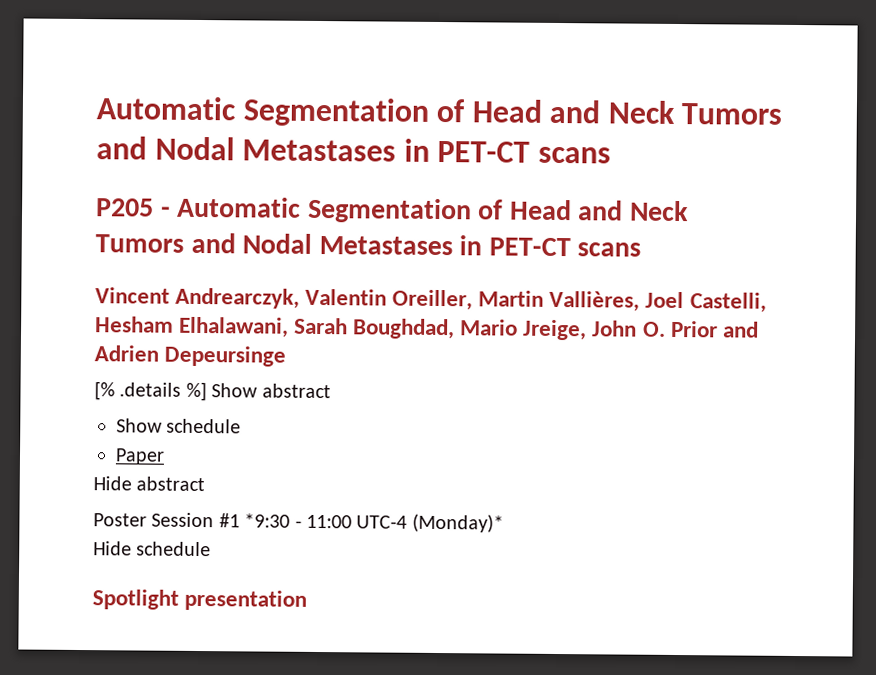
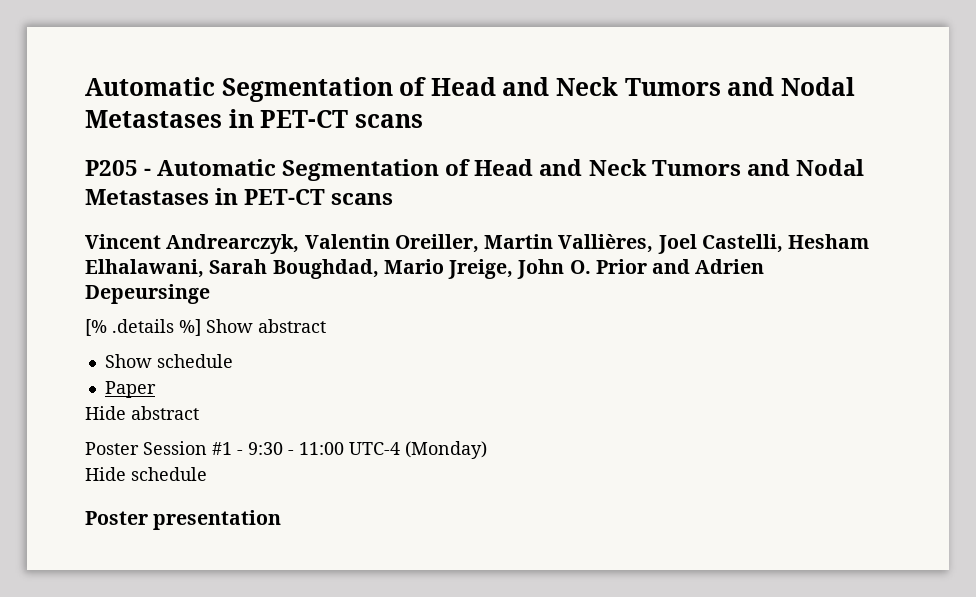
- Poster Session #1 *9:30 - 11:00 UTC-4 (Monday)*
+ Poster Session #1 - 9:30 - 11:00 UTC-4 (Monday)
- Spotlight presentation
+ Poster presentation

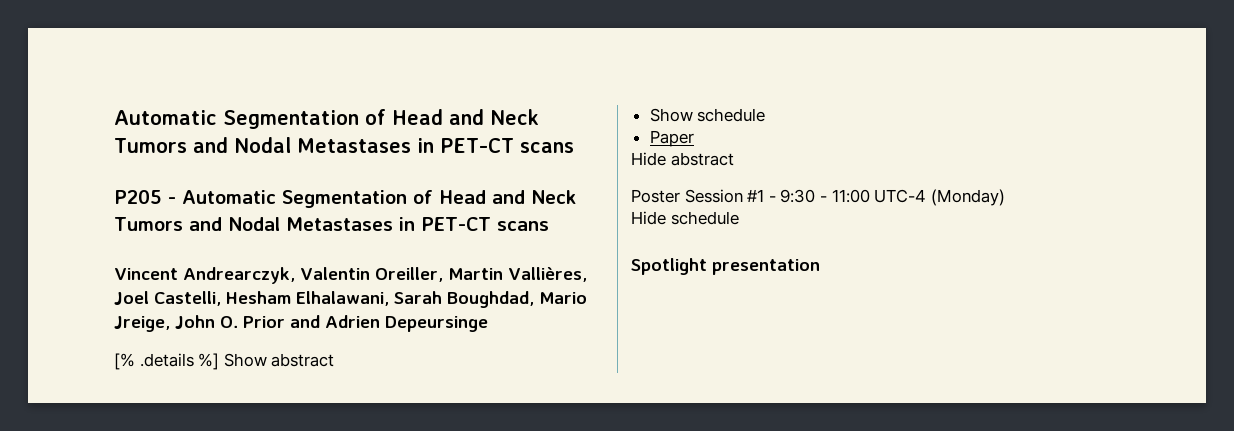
- Poster presentation
+ Spotlight presentation

